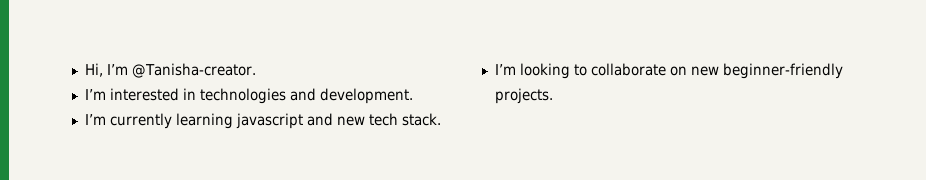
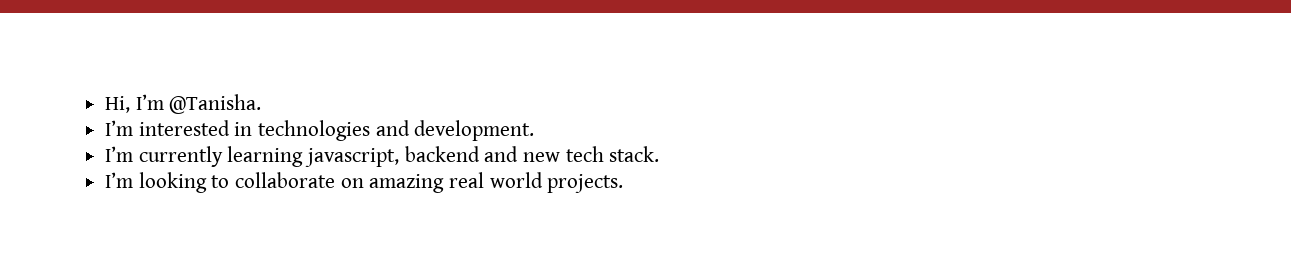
- Hi, I’m @Tanisha-creator.
+ Hi, I’m @Tanisha.
- I’m currently learning javascript and new tech stack.
+ I’m currently learning javascript, backend and new tech stack.
- I’m looking to collaborate on new beginner-friendly projects.
+ I’m looking to collaborate on amazing real world projects.

